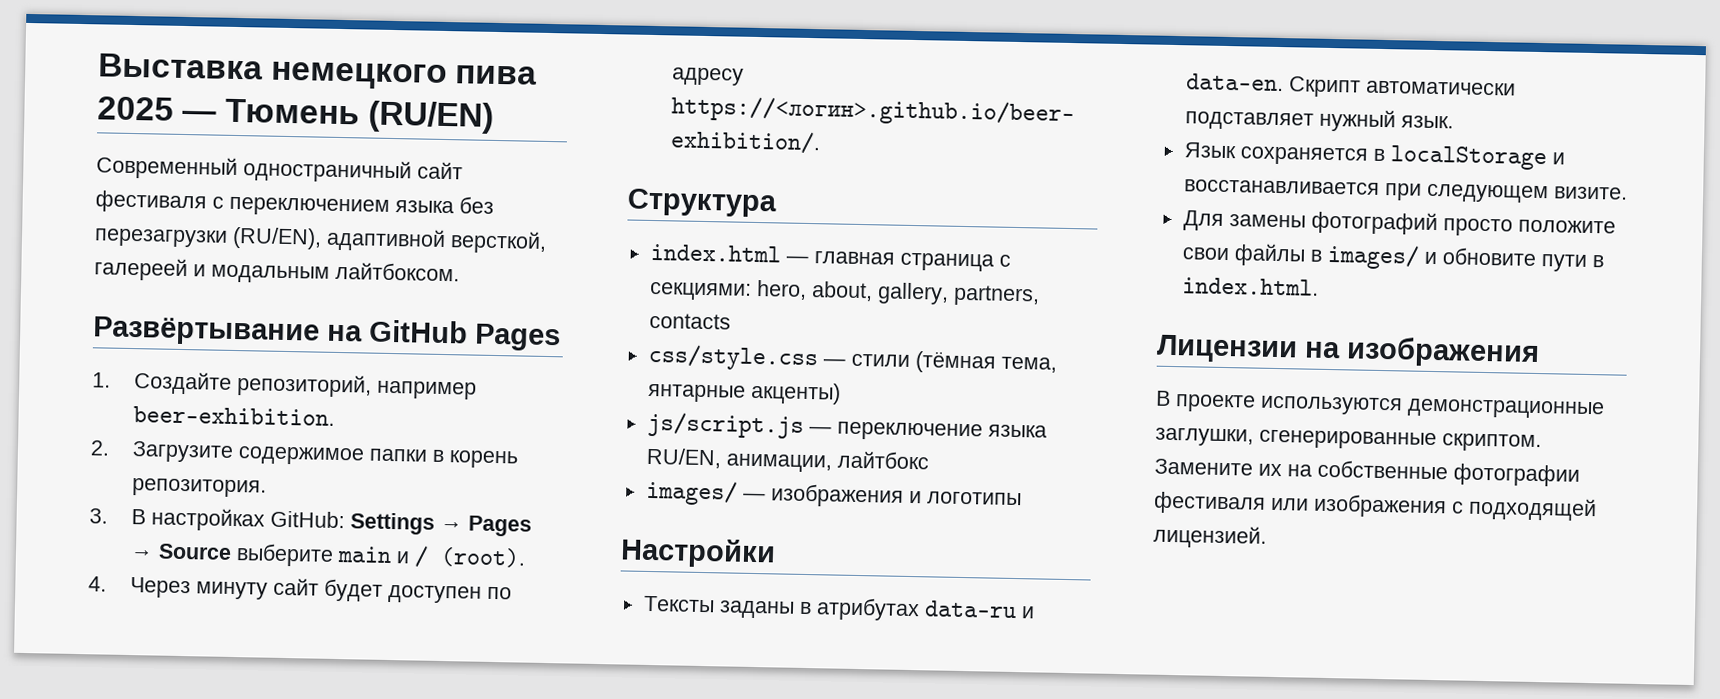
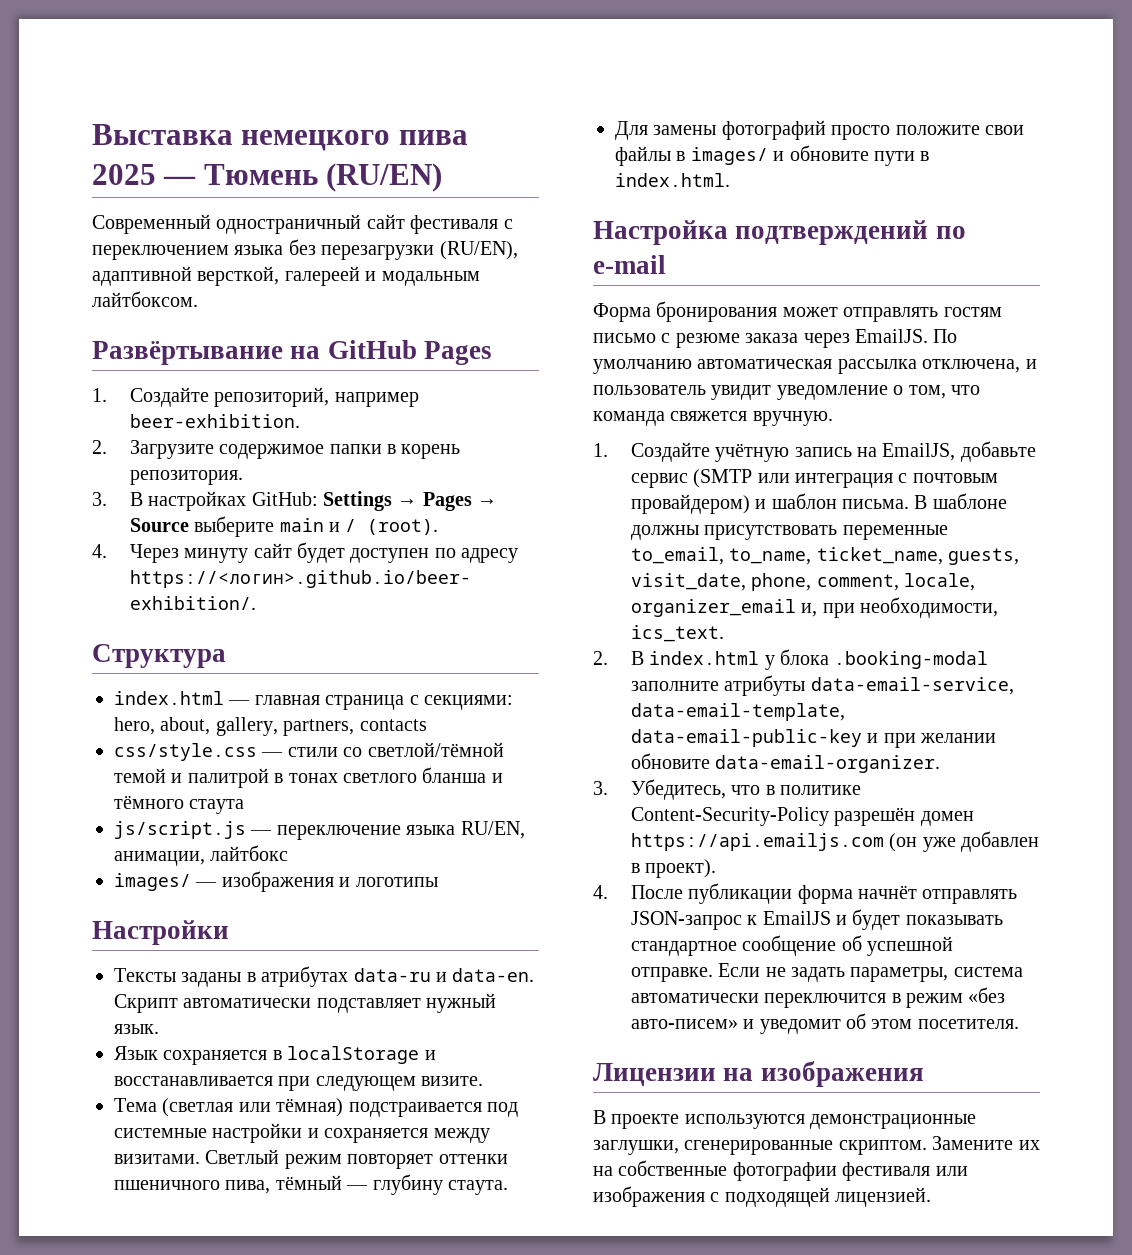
- css/style.css — стили (тёмная тема, янтарные акценты)
+ css/style.css — стили со светлой/тёмной темой и палитрой в тонах светлого бланша и тёмного стаута
+ Тема (светлая или тёмная) подстраивается под системные настройки и сохраняется между визитами. Светлый режим повторяет оттенки пшеничного пива, тёмный — глубину стаута.
+ Настройка подтверждений по e-mail
+ Форма бронирования может отправлять гостям письмо с резюме заказа через EmailJS. По умолчанию автоматическая рассылка отключена, и пользователь увидит уведомление о том, что команда свяжется вручную.
+ 1. Создайте учётную запись на EmailJS, добавьте сервис (SMTP или интеграция с почтовым провайдером) и шаблон письма. В шаблоне должны присутствовать переменные to_email, to_name, ticket_name, guests, visit_date, phone, comment, locale, organizer_email и, при необходимости, ics_text.
+ 2. В index.html у блока .booking-modal заполните атрибуты data-email-service, data-email-template, data-email-public-key и при желании обновите data-email-organizer.
+ 3. Убедитесь, что в политике Content-Security-Policy разрешён домен https://api.emailjs.com (он уже добавлен в проект).
+ 4. После публикации форма начнёт отправлять JSON-запрос к EmailJS и будет показывать стандартное сообщение об успешной отправке. Если не задать параметры, система автоматически переключится в режим «без авто-писем» и уведомит об этом посетителя.

